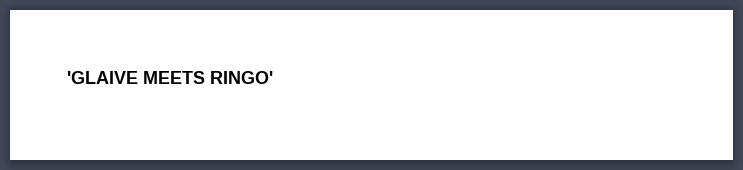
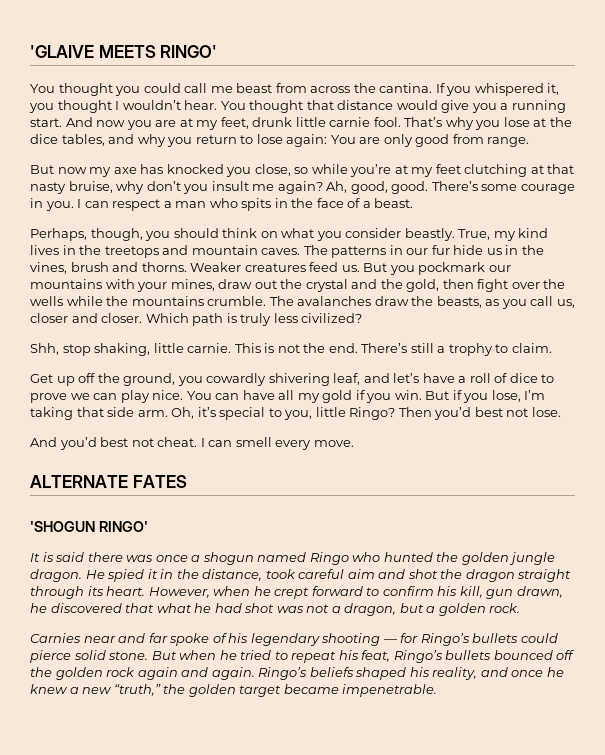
+ You thought you could call me beast from across the cantina. If you whispered it, you thought I wouldn’t hear. You thought that distance would give you a running start. And now you are at my feet, drunk little carnie fool. That’s why you lose at the dice tables, and why you return to lose again: You are only good from range.
+ But now my axe has knocked you close, so while you’re at my feet clutching at that nasty bruise, why don’t you insult me again? Ah, good, good. There’s some courage in you. I can respect a man who spits in the face of a beast.
+ Perhaps, though, you should think on what you consider beastly. True, my kind lives in the treetops and mountain caves. The patterns in our fur hide us in the vines, brush and thorns. Weaker creatures feed us. But you pockmark our mountains with your mines, draw out the crystal and the gold, then fight over the wells while the mountains crumble. The avalanches draw the beasts, as you call us, closer and closer. Which path is truly less civilized?
+ Shh, stop shaking, little carnie. This is not the end. There’s still a trophy to claim.
+ Get up off the ground, you cowardly shivering leaf, and let’s have a roll of dice to prove we can play nice. You can have all my gold if you win. But if you lose, I’m taking that side arm. Oh, it’s special to you, little Ringo? Then you’d best not lose.
+ And you’d best not cheat. I can smell every move.
+ ALTERNATE FATES
+ 'SHOGUN RINGO'
+ It is said there was once a shogun named Ringo who hunted the golden jungle dragon. He spied it in the distance, took careful aim and shot the dragon straight through its heart. However, when he crept forward to confirm his kill, gun drawn, he discovered that what he had shot was not a dragon, but a golden rock.
+ Carnies near and far spoke of his legendary shooting — for Ringo’s bullets could pierce solid stone. But when he tried to repeat his feat, Ringo’s bullets bounced off the golden rock again and again. Ringo’s beliefs shaped his reality, and once he knew a new “truth,” the golden target became impenetrable.

